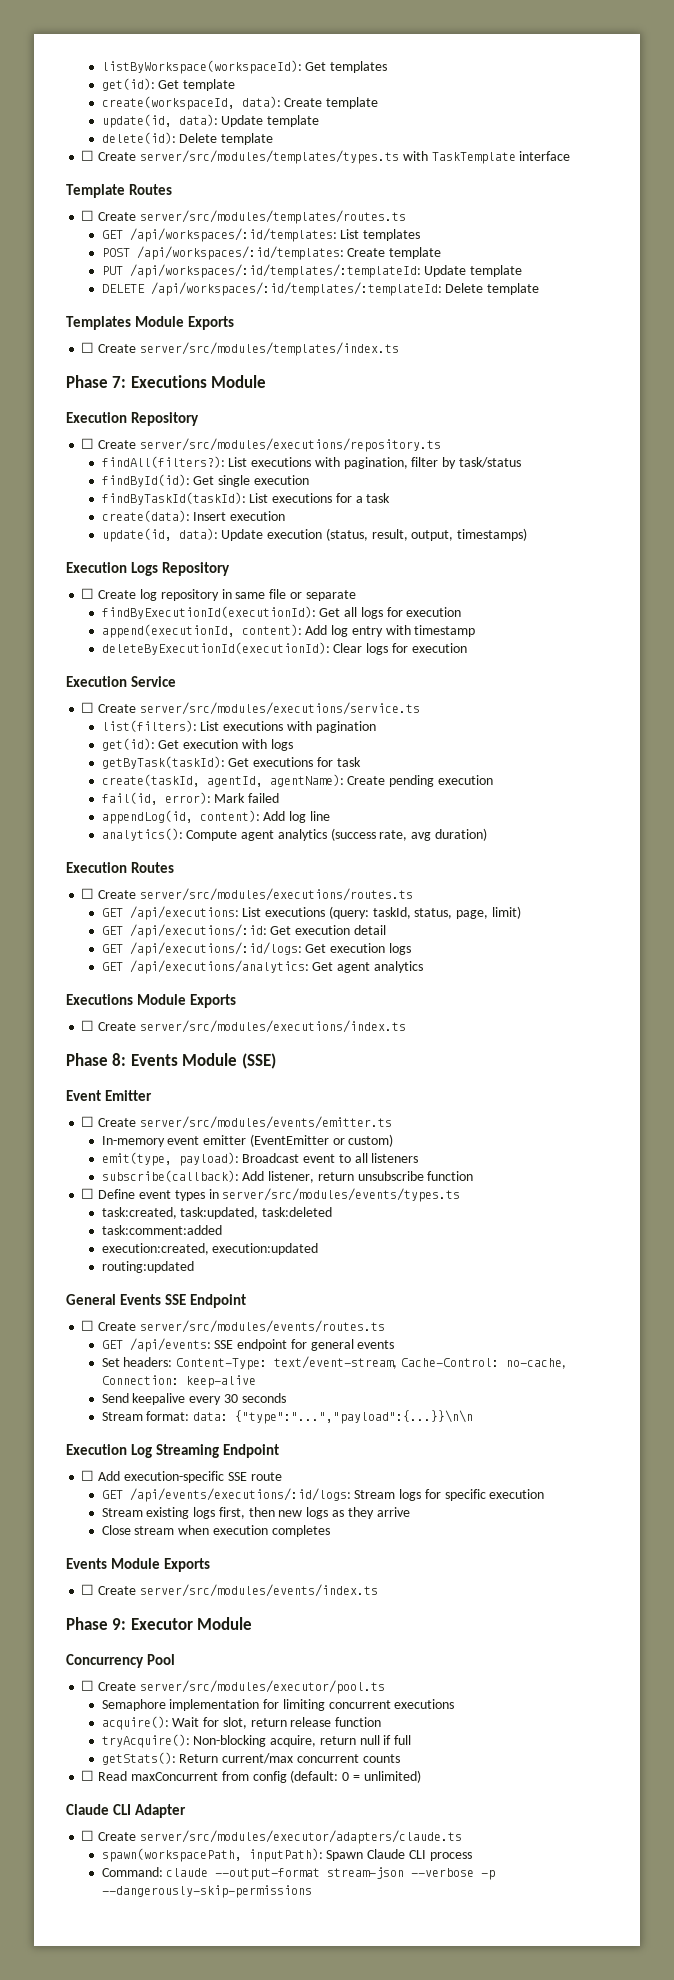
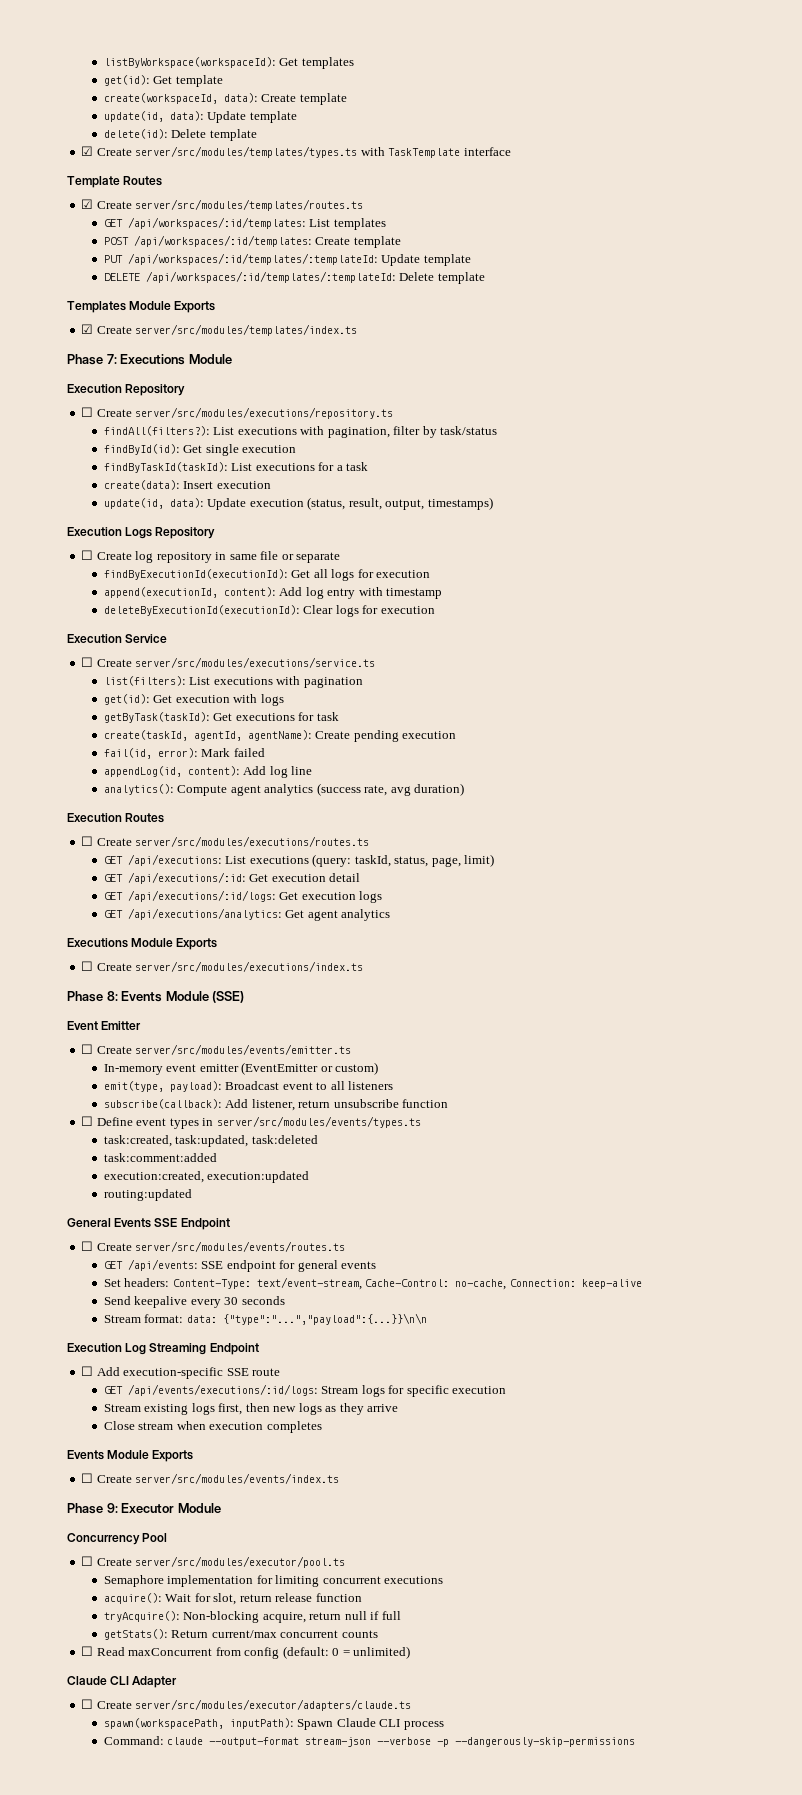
- ☐ Create server/src/modules/templates/types.ts with TaskTemplate interface
+ ☑ Create server/src/modules/templates/types.ts with TaskTemplate interface
- ☐ Create server/src/modules/templates/routes.ts
+ ☑ Create server/src/modules/templates/routes.ts
- ☐ Create server/src/modules/templates/index.ts
+ ☑ Create server/src/modules/templates/index.ts

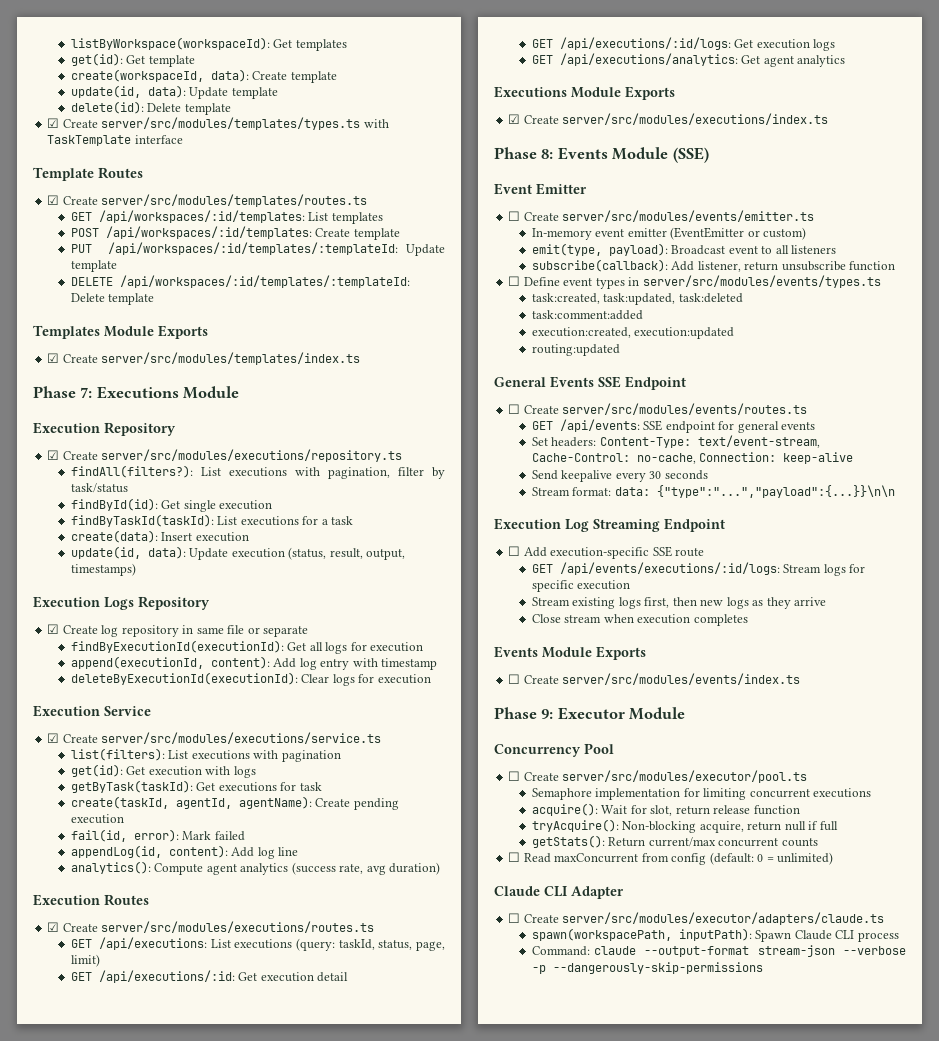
- ☐ Create server/src/modules/executions/repository.ts
+ ☑ Create server/src/modules/executions/repository.ts
- ☐ Create log repository in same file or separate
+ ☑ Create log repository in same file or separate
- ☐ Create server/src/modules/executions/service.ts
+ ☑ Create server/src/modules/executions/service.ts
- ☐ Create server/src/modules/executions/routes.ts
+ ☑ Create server/src/modules/executions/routes.ts
- ☐ Create server/src/modules/executions/index.ts
+ ☑ Create server/src/modules/executions/index.ts

